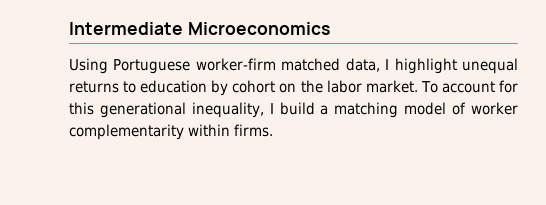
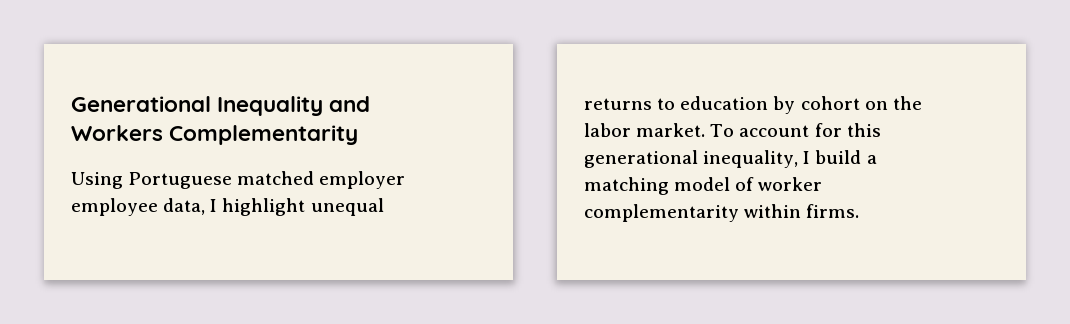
- Intermediate Microeconomics
+ Generational Inequality and Workers Complementarity
- Using Portuguese worker-firm matched data, I highlight unequal returns to education by cohort on the labor market.
+ Using Portuguese matched employer employee data, I highlight unequal returns to education by cohort on the labor market.

